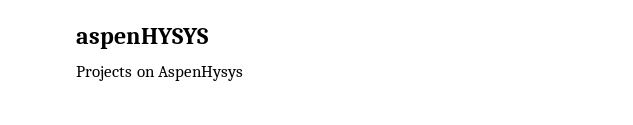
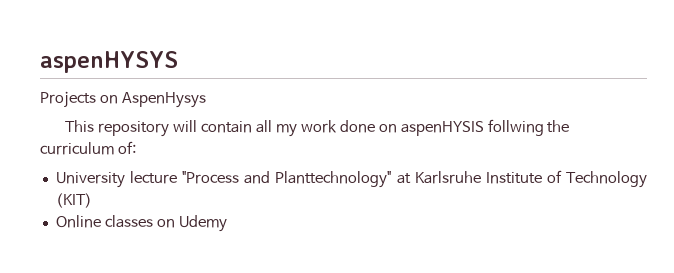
+ This repository will contain all my work done on aspenHYSIS follwing the curriculum of:
+ University lecture "Process and Planttechnology" at Karlsruhe Institute of Technology (KIT)
+ Online classes on Udemy

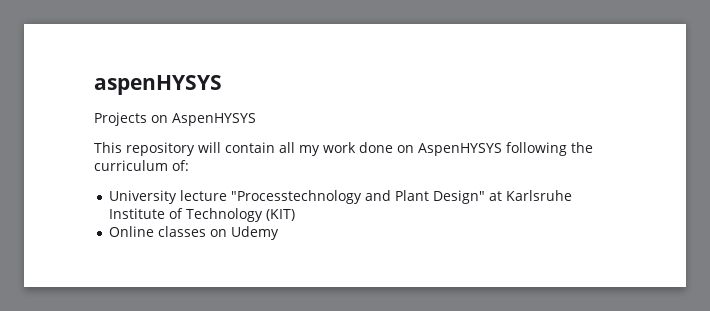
- Projects on AspenHysys
+ Projects on AspenHYSYS
- This repository will contain all my work done on aspenHYSIS follwing the curriculum of:
+ This repository will contain all my work done on AspenHYSYS following the curriculum of:
- University lecture "Process and Planttechnology" at Karlsruhe Institute of Technology (KIT)
+ University lecture "Processtechnology and Plant Design" at Karlsruhe Institute of Technology (KIT)

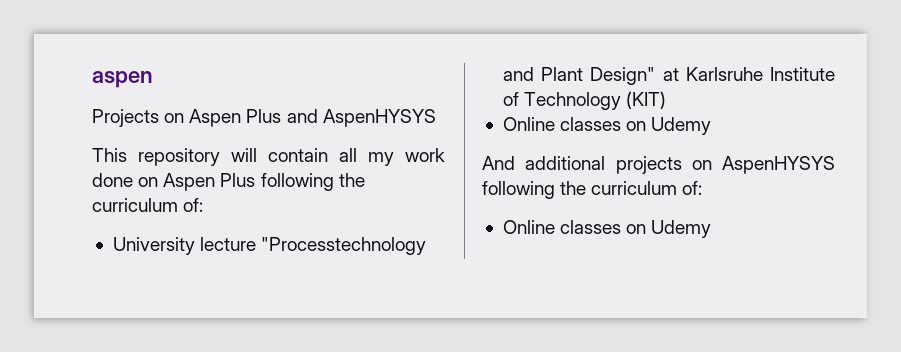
- aspenHYSYS
+ aspen
- Projects on AspenHYSYS
+ Projects on Aspen Plus and AspenHYSYS
- This repository will contain all my work done on AspenHYSYS following the curriculum of:
+ This repository will contain all my work done on Aspen Plus following the curriculum of:
+ And additional projects on AspenHYSYS following the curriculum of:
+ Online classes on Udemy

